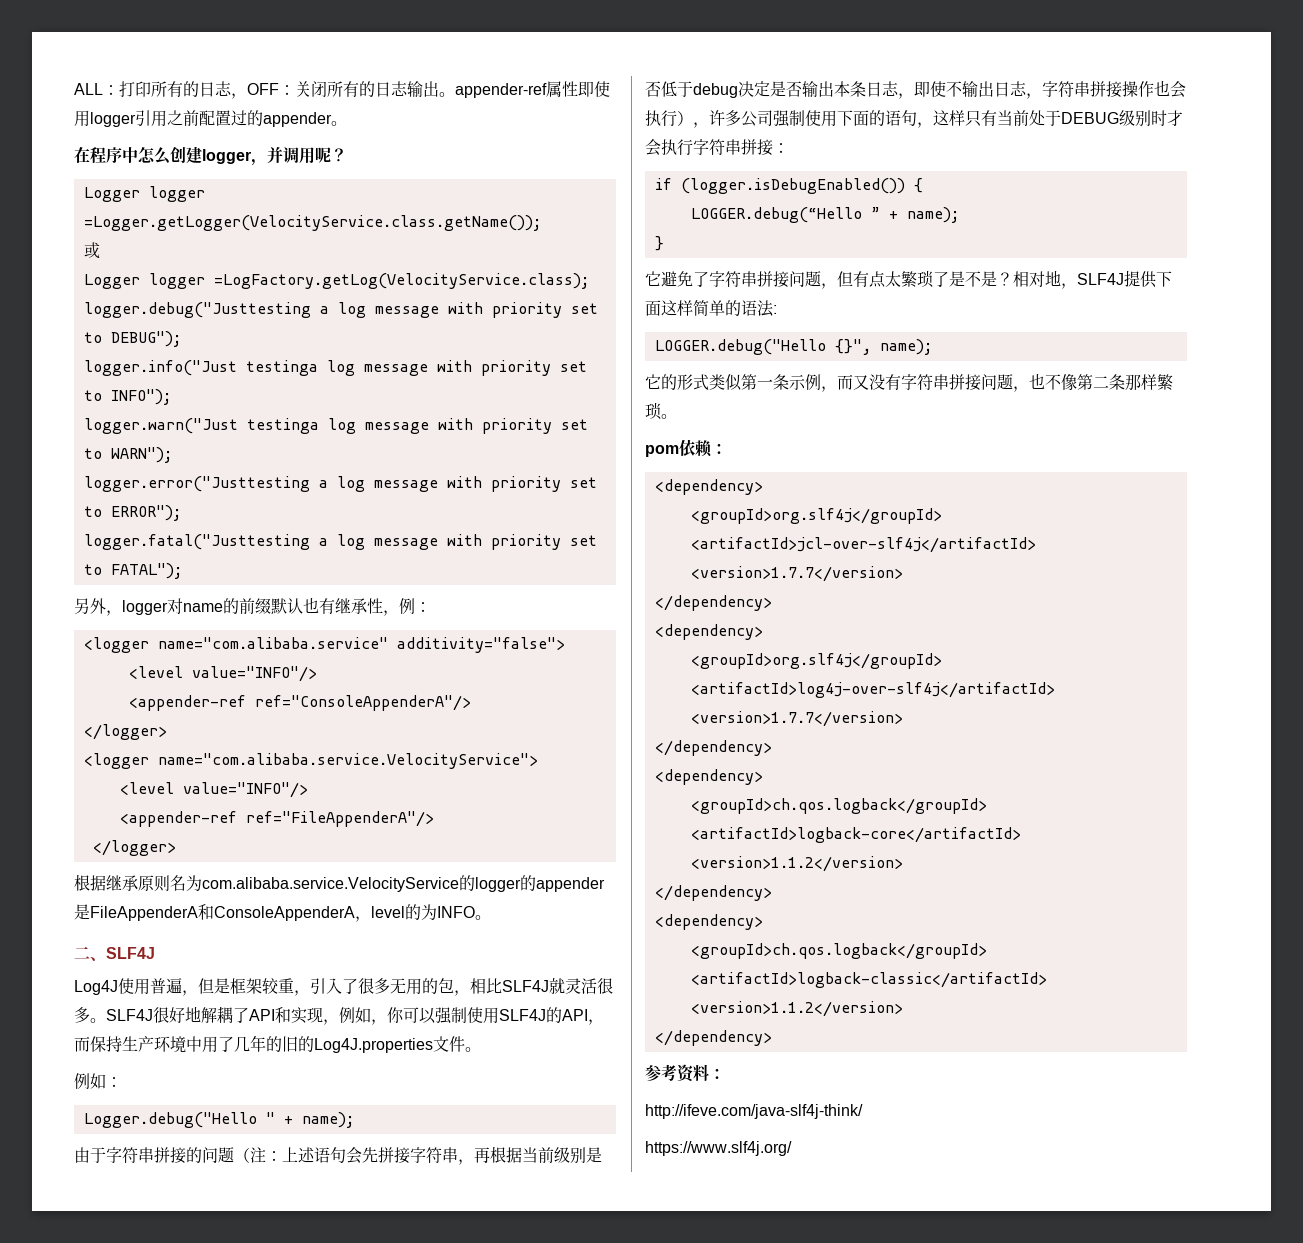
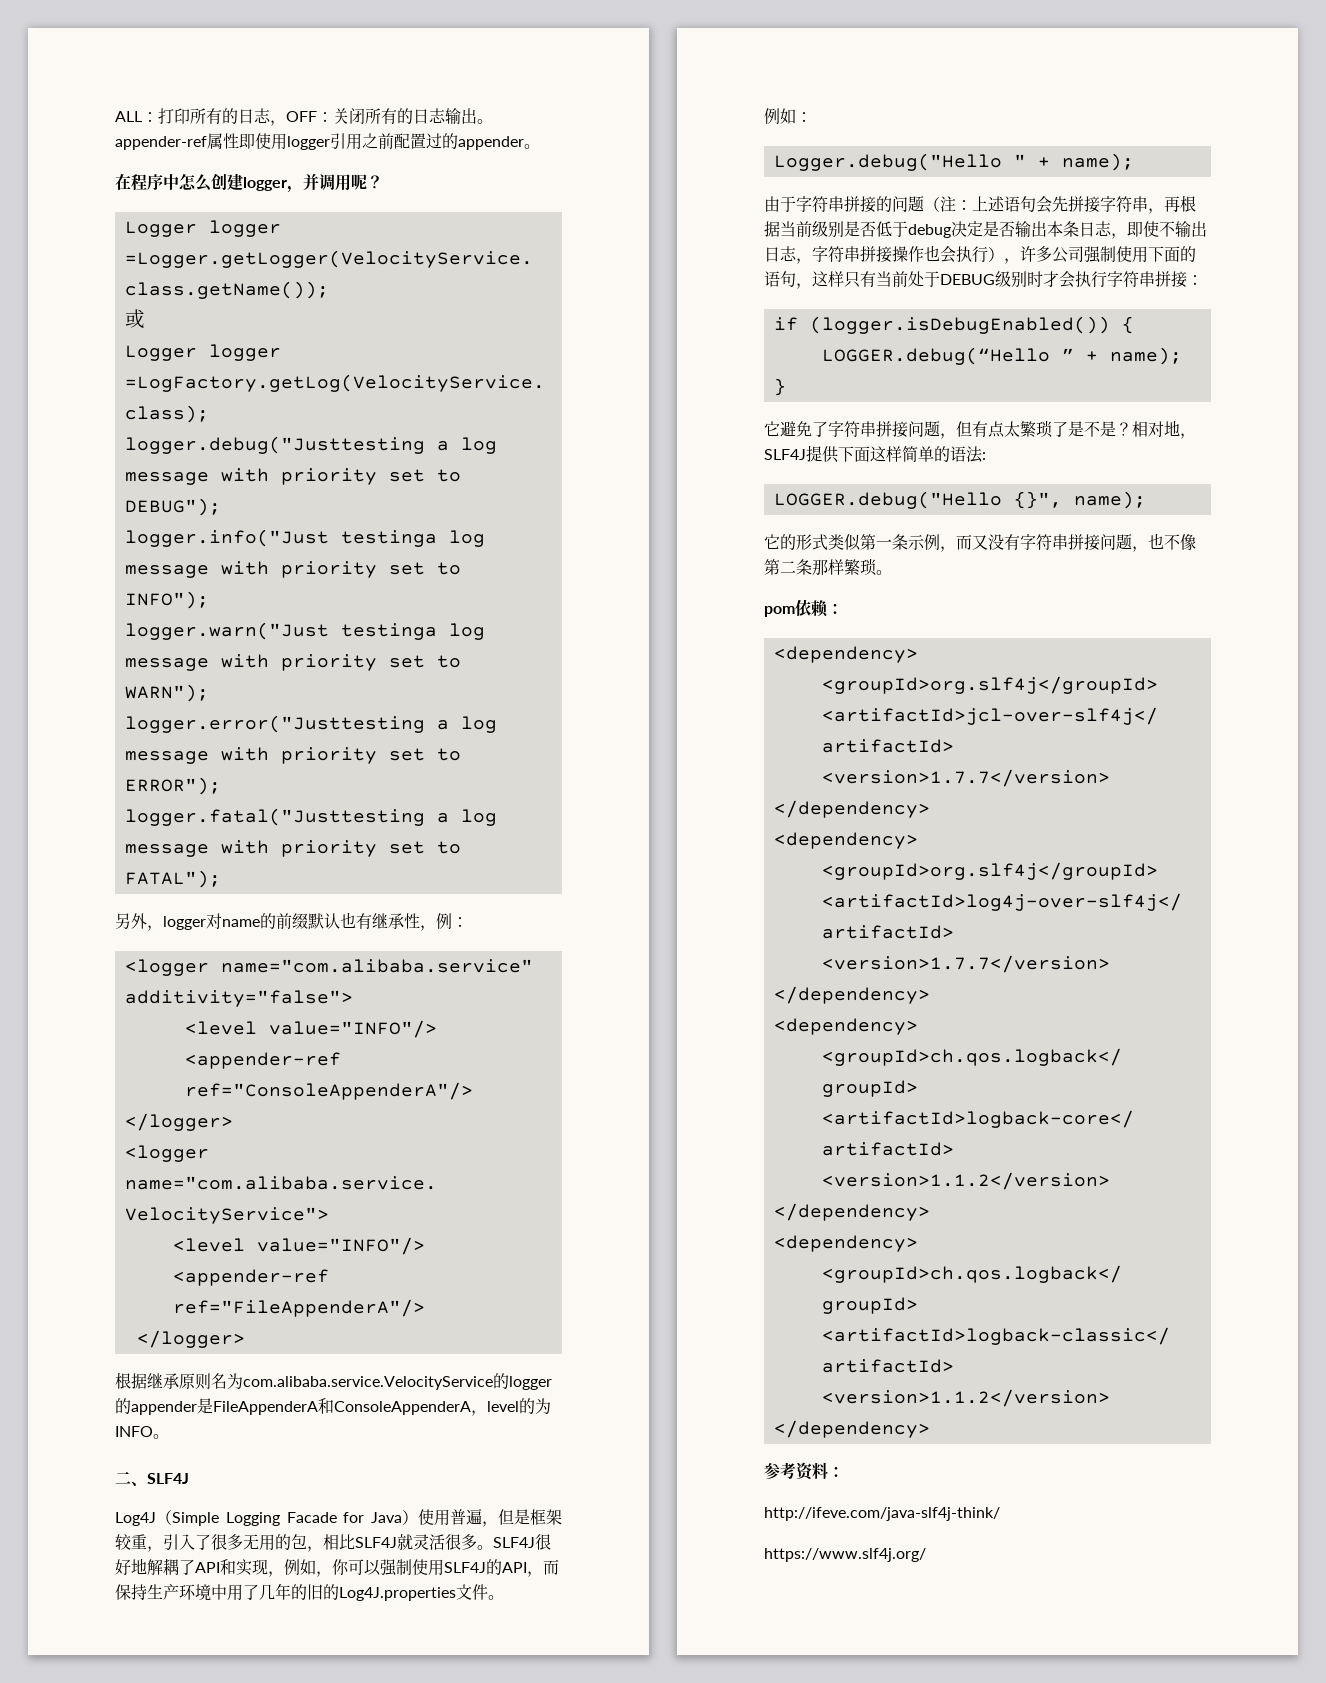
- Log4J使用普遍，但是框架较重，引入了很多无用的包，相比SLF4J就灵活很多。
+ Log4J（Simple Logging Facade for Java）使用普遍，但是框架较重，引入了很多无用的包，相比SLF4J就灵活很多。

